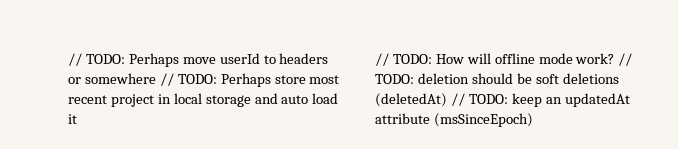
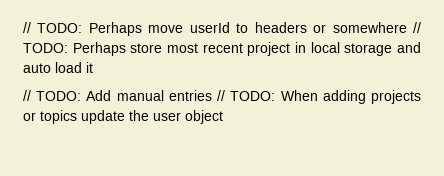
- // TODO: How will offline mode work? // TODO: deletion should be soft deletions (deletedAt) // TODO: keep an updatedAt attribute (msSinceEpoch)
+ // TODO: Add manual entries // TODO: When adding projects or topics update the user object

